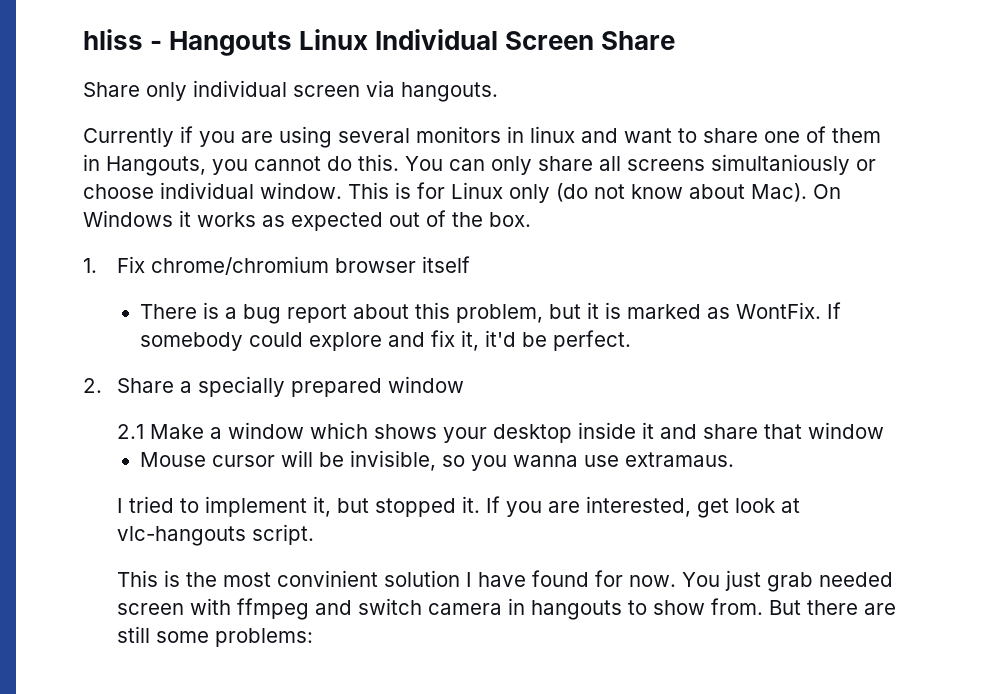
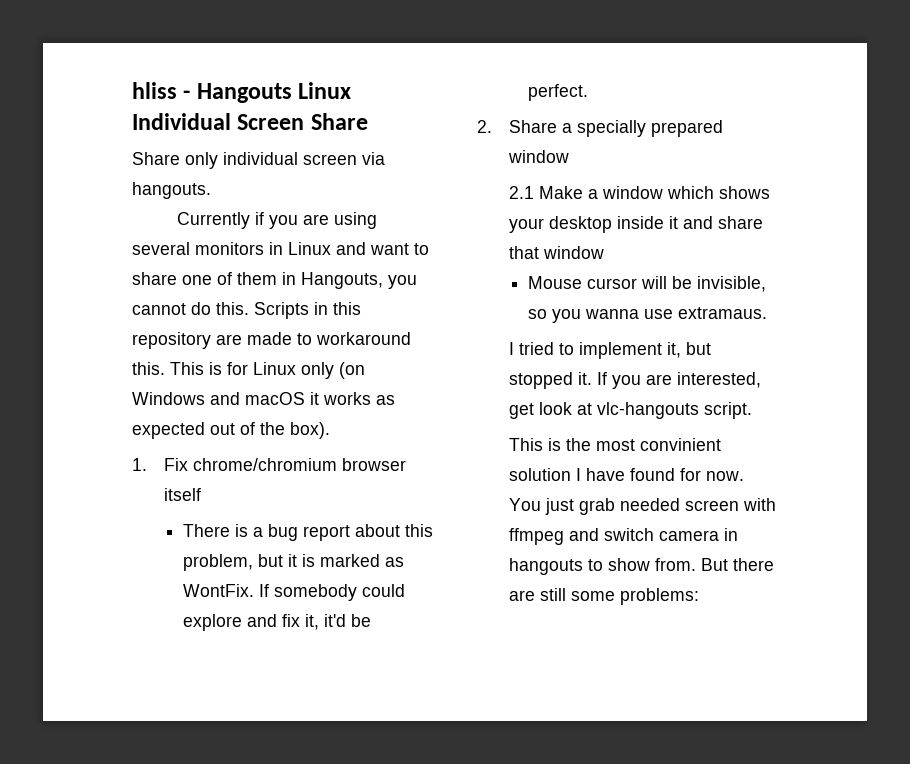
- Currently if you are using several monitors in linux and want to share one of them in Hangouts, you cannot do this.
+ Currently if you are using several monitors in Linux and want to share one of them in Hangouts, you cannot do this.
- You can only share all screens simultaniously or choose individual window.
+ Scripts in this repository are made to workaround this.
- This is for Linux only (do not know about Mac). On Windows it works as expected out of the box.
+ This is for Linux only (on Windows and macOS it works as expected out of the box).

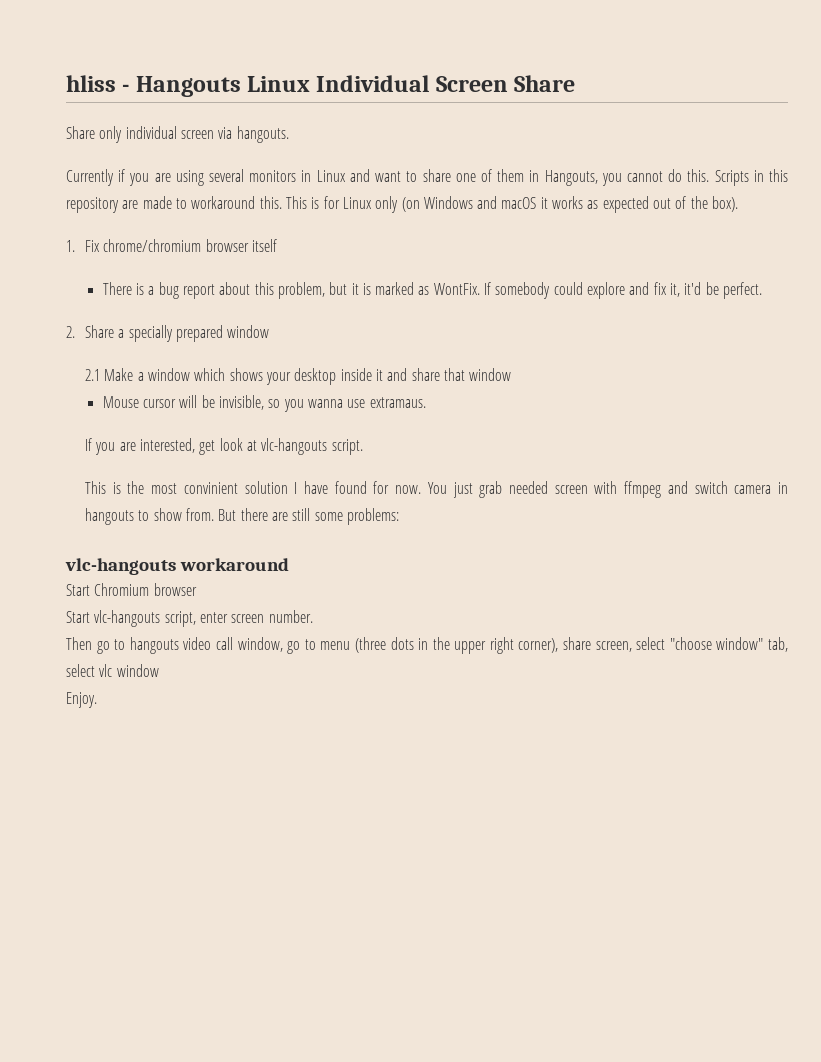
- I tried to implement it, but stopped it.
+ vlc-hangouts workaround
+ Start Chromium browser
+ Start vlc-hangouts script, enter screen number.
+ Then go to hangouts video call window, go to menu (three dots in the upper right corner), share screen, select "choose window" tab, select vlc window
+ Enjoy.

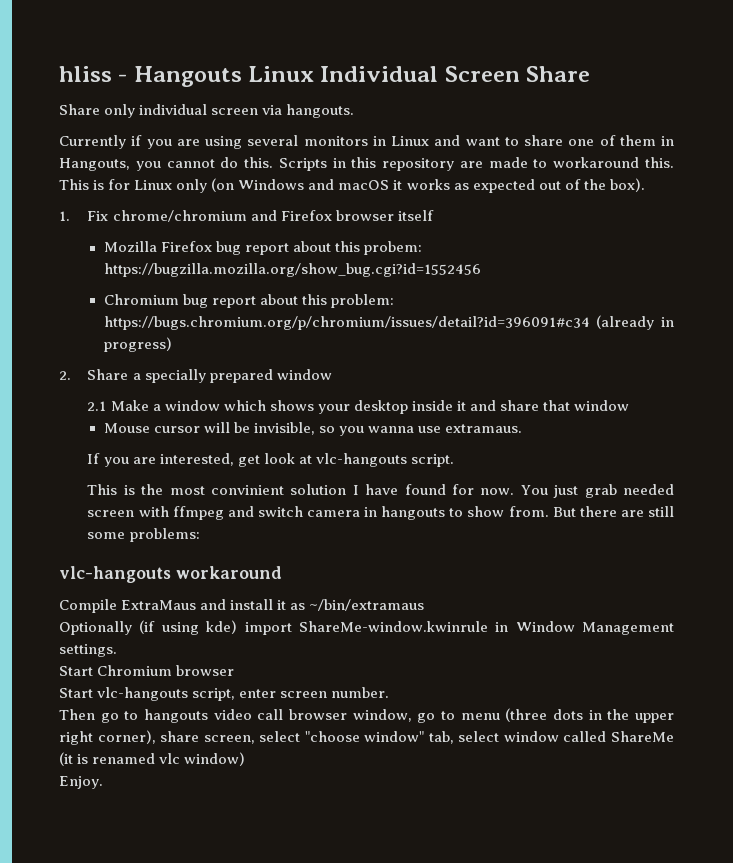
- 1. Fix chrome/chromium browser itself
+ 1. Fix chrome/chromium and Firefox browser itself
- There is a bug report about this problem, but it is marked as WontFix. If somebody could explore and fix it, it'd be perfect.
+ Mozilla Firefox bug report about this probem: https://bugzilla.mozilla.org/show_bug.cgi?id=1552456
+ Chromium bug report about this problem: https://bugs.chromium.org/p/chromium/issues/detail?id=396091#c34 (already in progress)
+ Compile ExtraMaus and install it as ~/bin/extramaus
+ Optionally (if using kde) import ShareMe-window.kwinrule in Window Management settings.
- Then go to hangouts video call window, go to menu (three dots in the upper right corner), share screen, select "choose window" tab, select vlc window
+ Then go to hangouts video call browser window, go to menu (three dots in the upper right corner), share screen, select "choose window" tab, select window called ShareMe (it is renamed vlc window)

